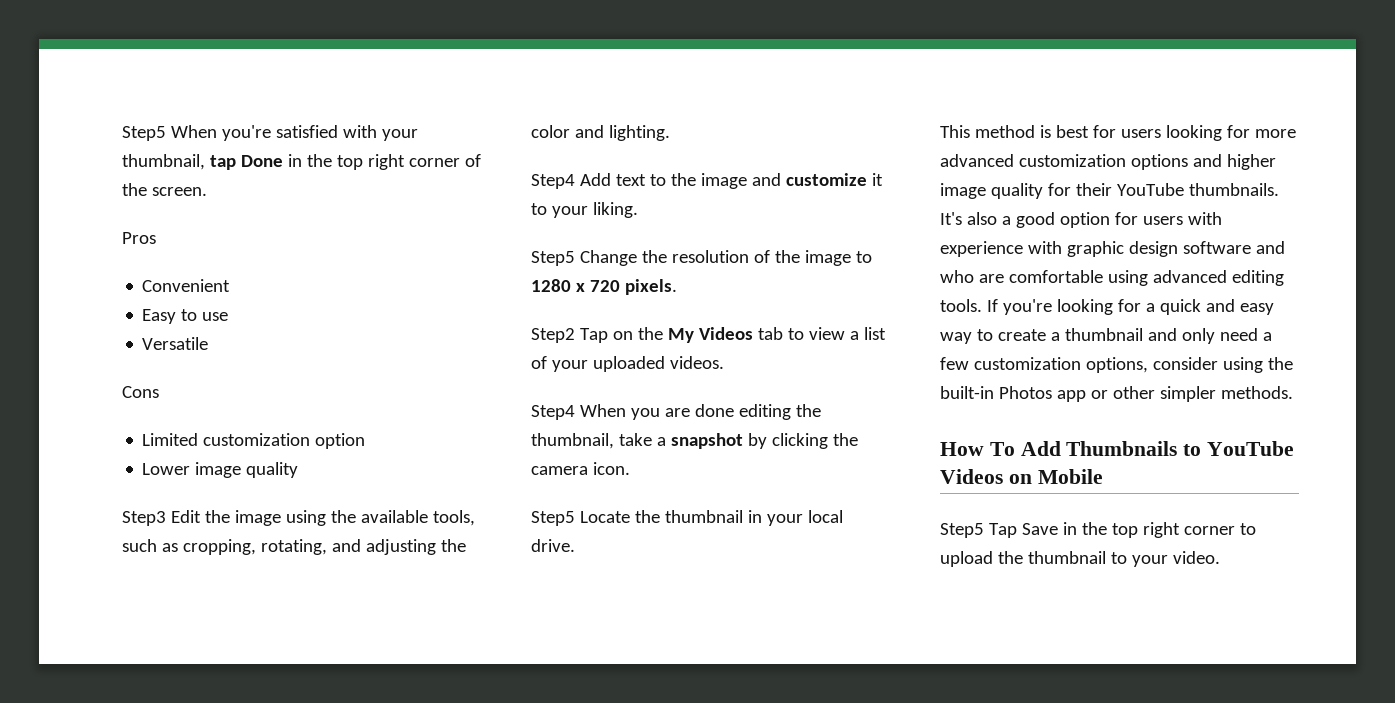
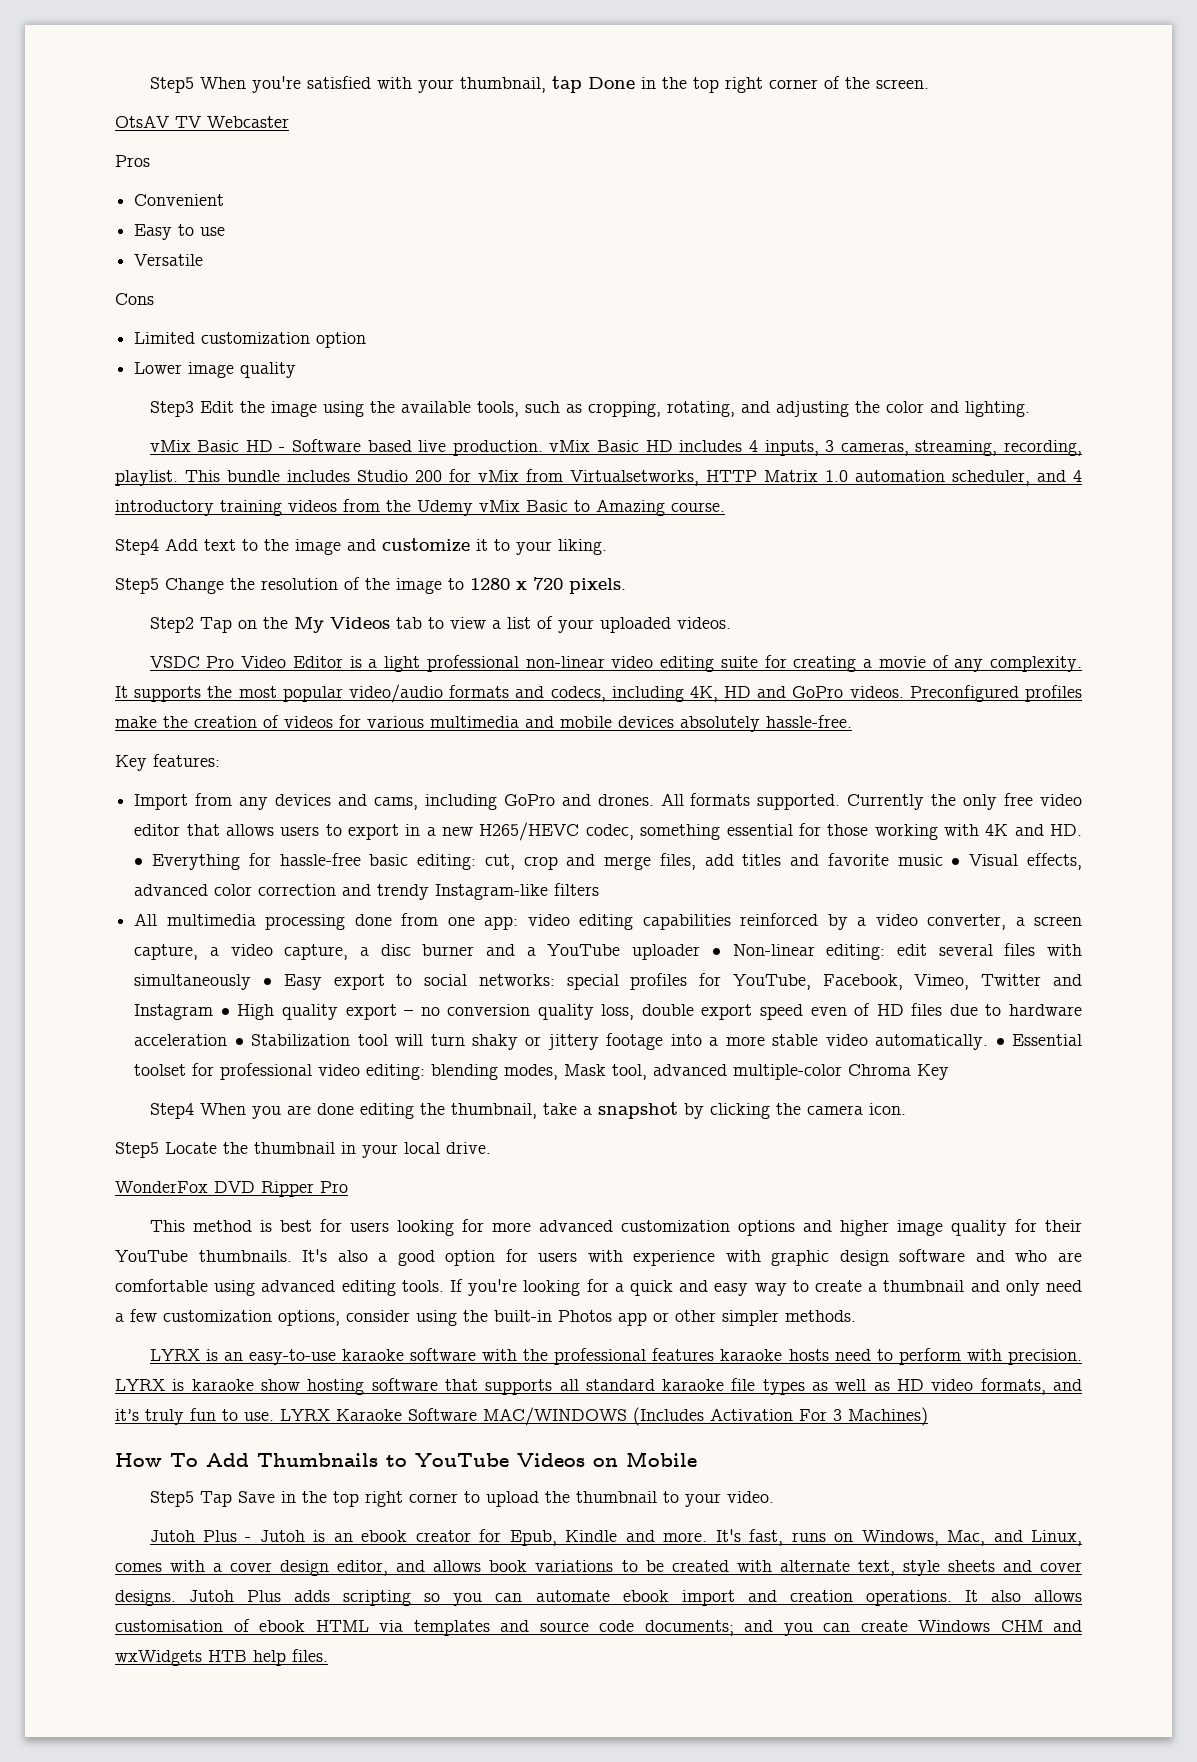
+ OtsAV TV Webcaster
+ vMix Basic HD - Software based live production. vMix Basic HD includes 4 inputs, 3 cameras, streaming, recording, playlist. This bundle includes Studio 200 for vMix from Virtualsetworks, HTTP Matrix 1.0 automation scheduler, and 4 introductory training videos from the Udemy vMix Basic to Amazing course.
+ VSDC Pro Video Editor is a light professional non-linear video editing suite for creating a movie of any complexity. It supports the most popular video/audio formats and codecs, including 4K, HD and GoPro videos. Preconfigured profiles make the creation of videos for various multimedia and mobile devices absolutely hassle-free.
+ Key features:
+ Import from any devices and cams, including GoPro and drones. All formats supported. Сurrently the only free video editor that allows users to export in a new H265/HEVC codec, something essential for those working with 4K and HD. • Everything for hassle-free basic editing: cut, crop and merge files, add titles and favorite music • Visual effects, advanced color correction and trendy Instagram-like filters
+ All multimedia processing done from one app: video editing capabilities reinforced by a video converter, a screen capture, a video capture, a disc burner and a YouTube uploader • Non-linear editing: edit several files with simultaneously • Easy export to social networks: special profiles for YouTube, Facebook, Vimeo, Twitter and Instagram • High quality export – no conversion quality loss, double export speed even of HD files due to hardware acceleration • Stabilization tool will turn shaky or jittery footage into a more stable video automatically. • Essential toolset for professional video editing: blending modes, Mask tool, advanced multiple-color Chroma Key
+ WonderFox DVD Ripper Pro
+ LYRX is an easy-to-use karaoke software with the professional features karaoke hosts need to perform with precision. LYRX is karaoke show hosting software that supports all standard karaoke file types as well as HD video formats, and it’s truly fun to use. LYRX Karaoke Software MAC/WINDOWS (Includes Activation For 3 Machines)
+ Jutoh Plus - Jutoh is an ebook creator for Epub, Kindle and more. It's fast, runs on Windows, Mac, and Linux, comes with a cover design editor, and allows book variations to be created with alternate text, style sheets and cover designs. Jutoh Plus adds scripting so you can automate ebook import and creation operations. It also allows customisation of ebook HTML via templates and source code documents; and you can create Windows CHM and wxWidgets HTB help files.

